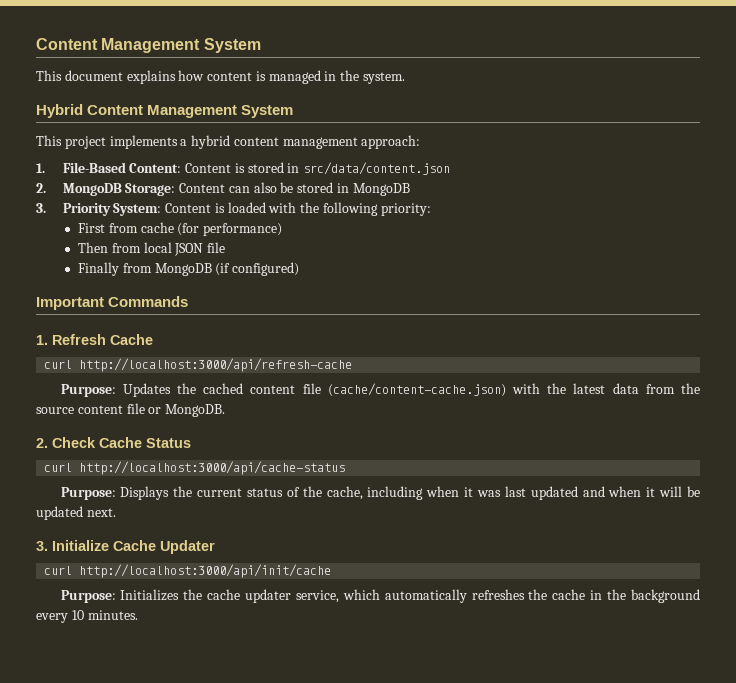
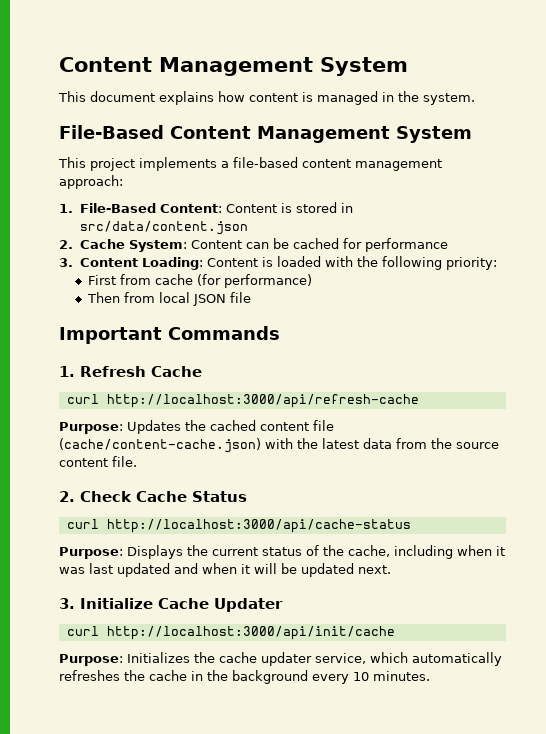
- Hybrid Content Management System
+ File-Based Content Management System
- This project implements a hybrid content management approach:
+ This project implements a file-based content management approach:
- 2. MongoDB Storage: Content can also be stored in MongoDB
- 3. Priority System: Content is loaded with the following priority:
+ 2. Cache System: Content can be cached for performance
+ 3. Content Loading: Content is loaded with the following priority:
- Finally from MongoDB (if configured)
- Purpose: Updates the cached content file (cache/content-cache.json) with the latest data from the source content file or MongoDB.
+ Purpose: Updates the cached content file (cache/content-cache.json) with the latest data from the source content file.

